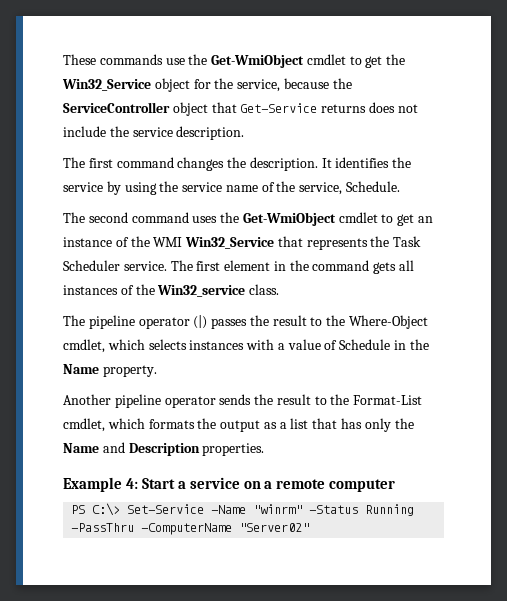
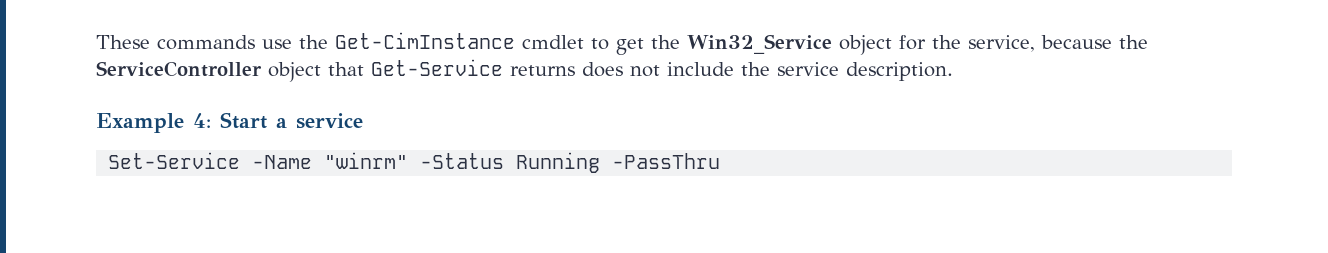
- These commands use the Get-WmiObject cmdlet to get the Win32_Service object for the service, because the ServiceController object that Get-Service returns does not include the service description.
+ These commands use the Get-CimInstance cmdlet to get the Win32_Service object for the service, because the ServiceController object that Get-Service returns does not include the service description.
- The first command changes the description. It identifies the service by using the service name of the service, Schedule.
- The second command uses the Get-WmiObject cmdlet to get an instance of the WMI Win32_Service that represents the Task Scheduler service. The first element in the command gets all instances of the Win32_service class.
- The pipeline operator (|) passes the result to the Where-Object cmdlet, which selects instances with a value of Schedule in the Name property.
- Another pipeline operator sends the result to the Format-List cmdlet, which formats the output as a list that has only the Name and Description properties.
- Example 4: Start a service on a remote computer
- PS C:\> Set-Service -Name "winrm" -Status Running -PassThru -ComputerName "Server02"
+ Example 4: Start a service
+ Set-Service -Name "winrm" -Status Running -PassThru

